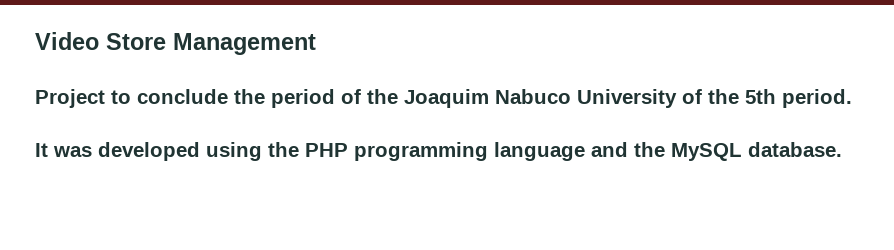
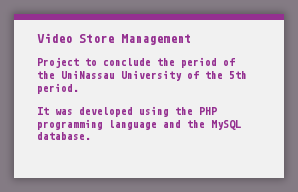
- Project to conclude the period of the Joaquim Nabuco University of the 5th period.
+ Project to conclude the period of the UniNassau University of the 5th period.

